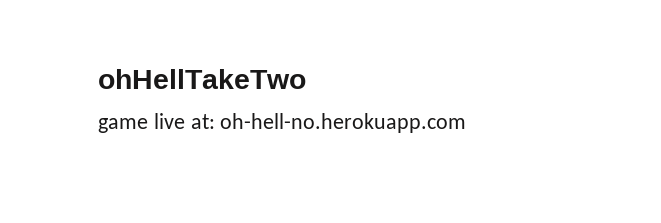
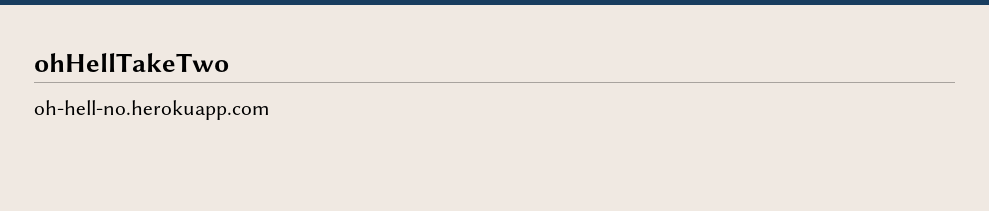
- game live at: oh-hell-no.herokuapp.com
+ oh-hell-no.herokuapp.com

